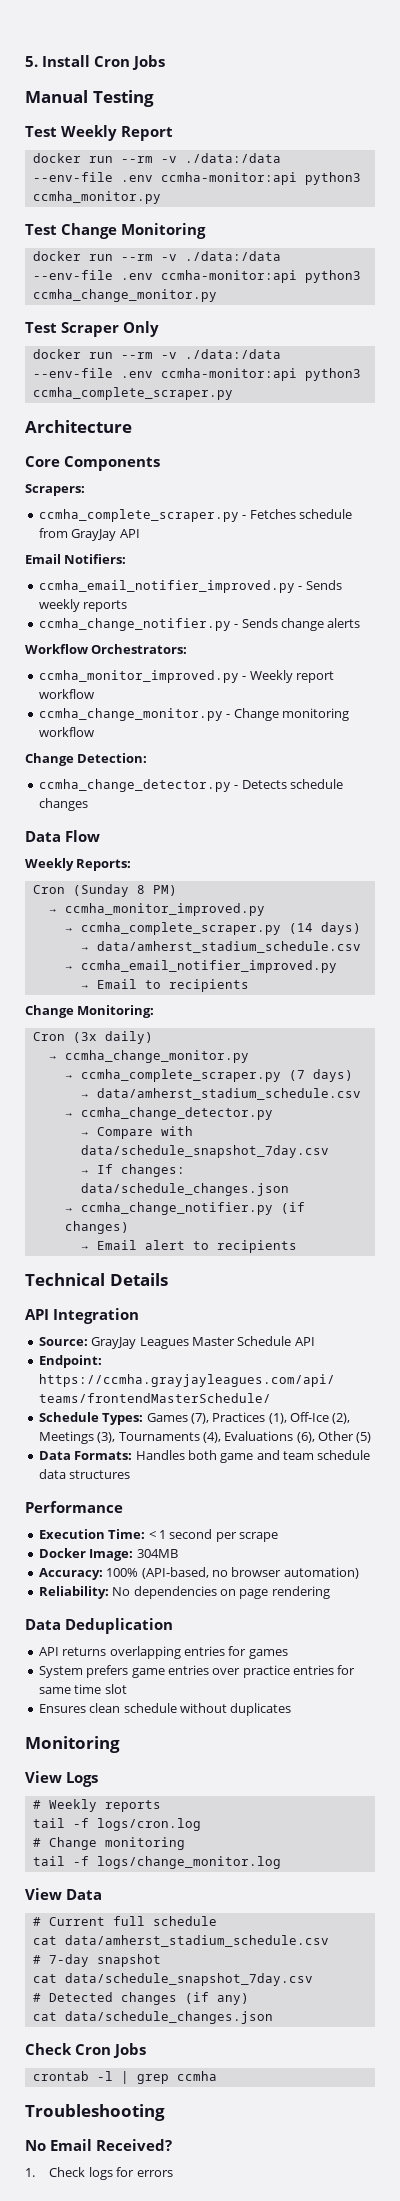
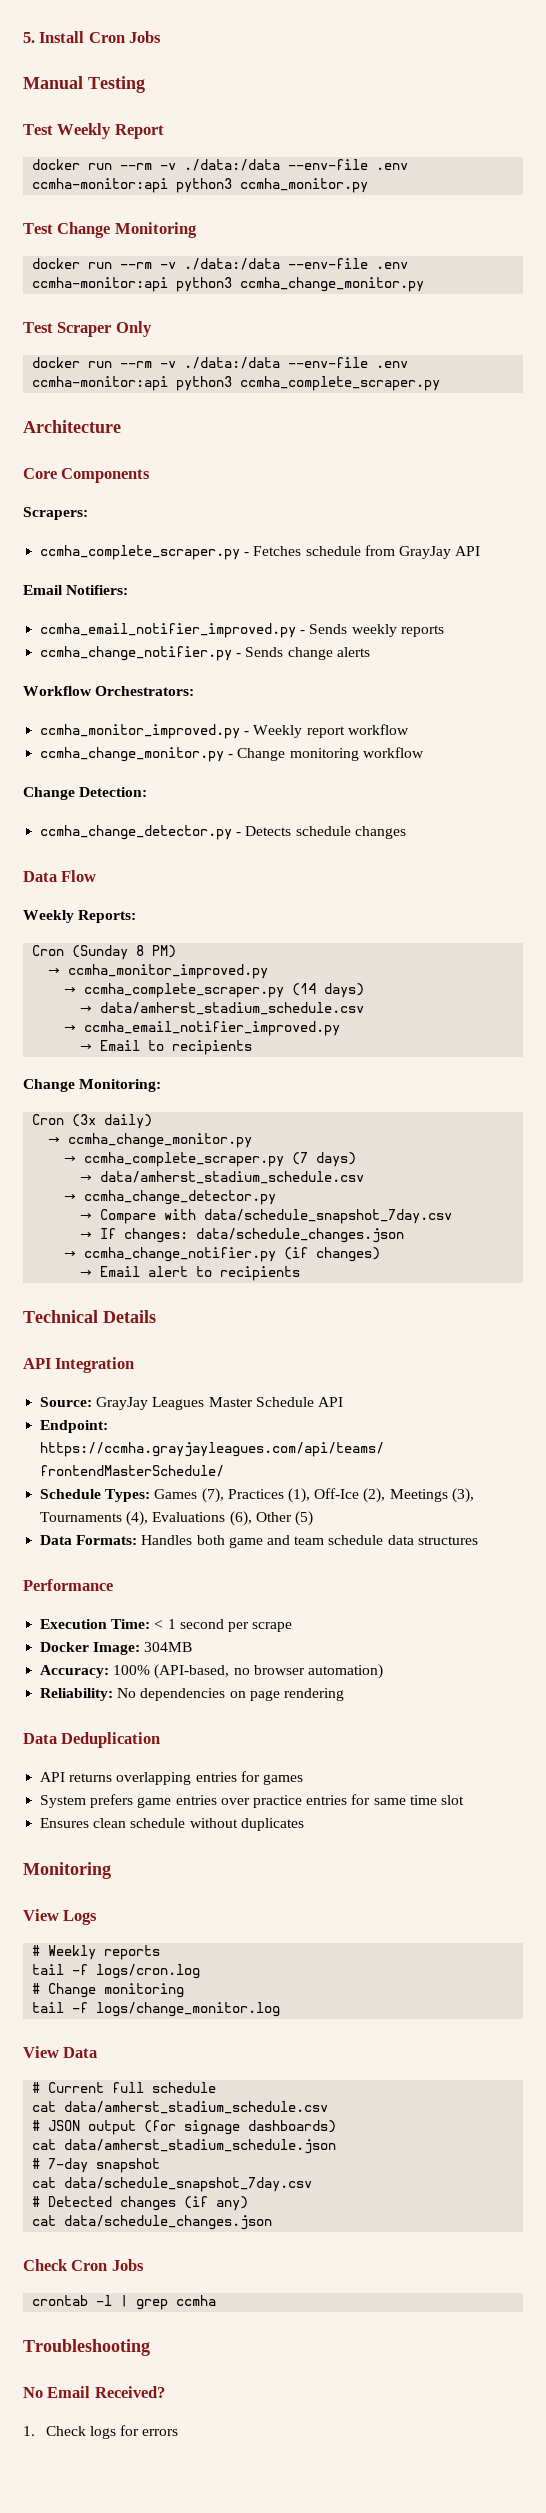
+ # JSON output (for signage dashboards)
+ cat data/amherst_stadium_schedule.json

